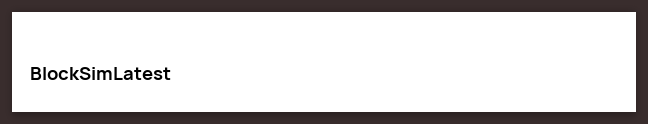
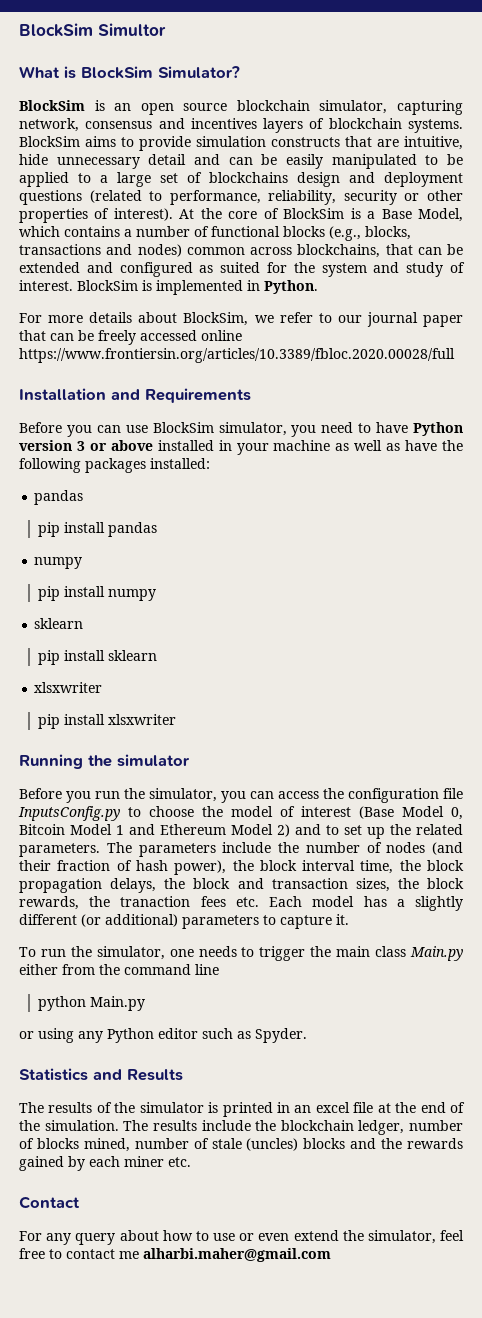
- BlockSimLatest
+ BlockSim Simultor
+ What is BlockSim Simulator?
+ BlockSim is an open source blockchain simulator, capturing network, consensus and incentives layers of blockchain systems. BlockSim aims to provide simulation constructs that are intuitive, hide unnecessary detail and can be easily manipulated to be applied to a large set of blockchains design and deployment questions (related to performance, reliability, security or other properties of interest). At the core of BlockSim is a Base Model, which contains a number of functional blocks (e.g., blocks, transactions and nodes) common across blockchains, that can be extended and configured as suited for the system and study of interest. BlockSim is implemented in Python.
+ For more details about BlockSim, we refer to our journal paper that can be freely accessed online https://www.frontiersin.org/articles/10.3389/fbloc.2020.00028/full
+ Installation and Requirements
+ Before you can use BlockSim simulator, you need to have Python version 3 or above installed in your machine as well as have the following packages installed:
+ pandas
+ pip install pandas
+ numpy
+ pip install numpy
+ sklearn
+ pip install sklearn
+ xlsxwriter
+ pip install xlsxwriter
+ Running the simulator
+ Before you run the simulator, you can access the configuration file InputsConfig.py to choose the model of interest (Base Model 0, Bitcoin Model 1 and Ethereum Model 2) and to set up the related parameters. The parameters include the number of nodes (and their fraction of hash power), the block interval time, the block propagation delays, the block and transaction sizes, the block rewards, the tranaction fees etc. Each model has a slightly different (or additional) parameters to capture it.
+ To run the simulator, one needs to trigger the main class Main.py either from the command line
+ python Main.py
+ or using any Python editor such as Spyder.
+ Statistics and Results
+ The results of the simulator is printed in an excel file at the end of the simulation. The results include the blockchain ledger, number of blocks mined, number of stale (uncles) blocks and the rewards gained by each miner etc.
+ Contact
+ For any query about how to use or even extend the simulator, feel free to contact me alharbi.maher@gmail.com

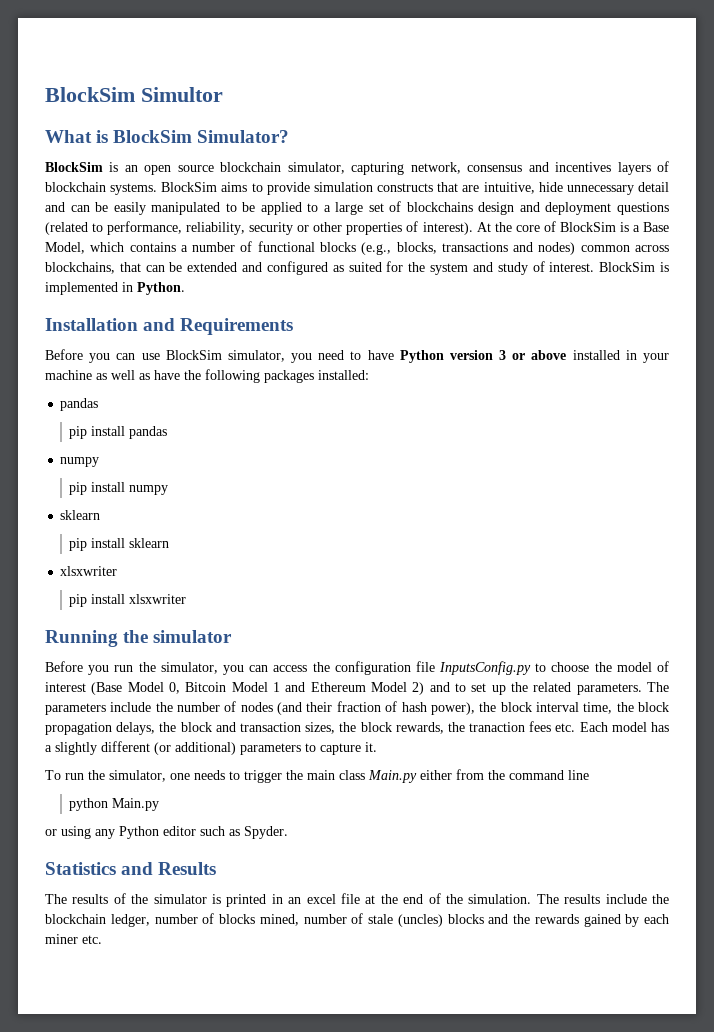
- For more details about BlockSim, we refer to our journal paper that can be freely accessed online https://www.frontiersin.org/articles/10.3389/fbloc.2020.00028/full
- Contact
- For any query about how to use or even extend the simulator, feel free to contact me alharbi.maher@gmail.com

